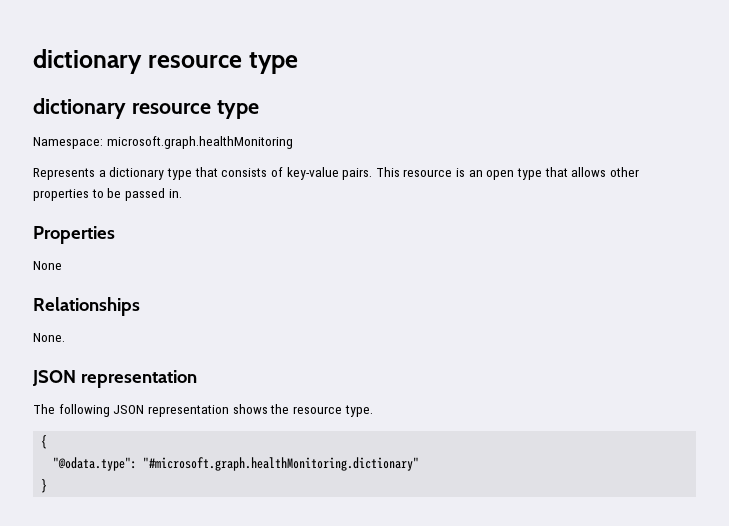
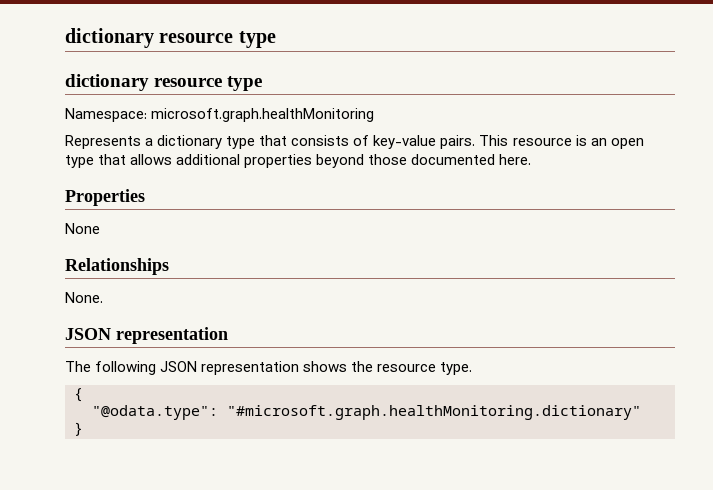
- This resource is an open type that allows other properties to be passed in.
+ This resource is an open type that allows additional properties beyond those documented here.

